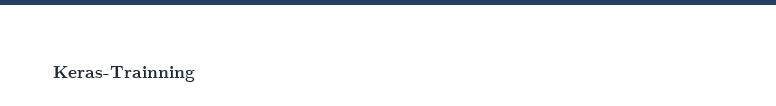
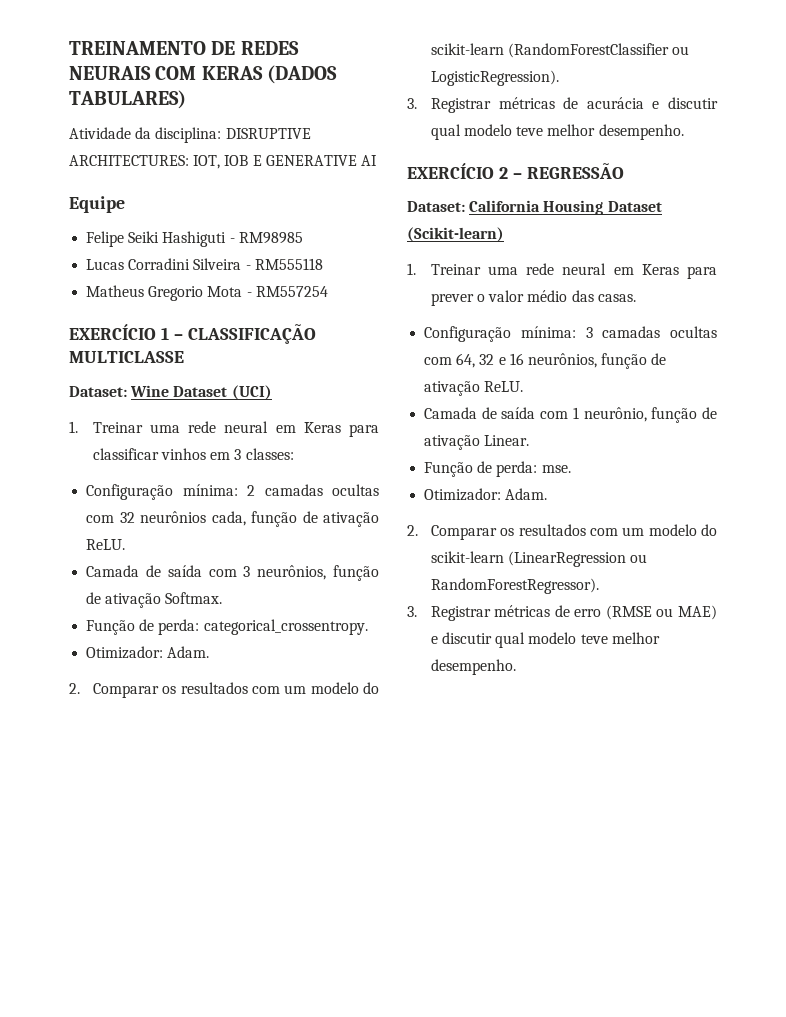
- Keras-Trainning
+ TREINAMENTO DE REDES NEURAIS COM KERAS (DADOS TABULARES)
+ Atividade da disciplina: DISRUPTIVE ARCHITECTURES: IOT, IOB E GENERATIVE AI
+ Equipe
+ Felipe Seiki Hashiguti - RM98985
+ Lucas Corradini Silveira - RM555118
+ Matheus Gregorio Mota - RM557254
+ EXERCÍCIO 1 – CLASSIFICAÇÃO MULTICLASSE
+ Dataset: Wine Dataset (UCI)
+ 1. Treinar uma rede neural em Keras para classificar vinhos em 3 classes:
+ Configuração mínima: 2 camadas ocultas com 32 neurônios cada, função de ativação ReLU.
+ Camada de saída com 3 neurônios, função de ativação Softmax.
+ Função de perda: categorical_crossentropy.
+ Otimizador: Adam.
+ 2. Comparar os resultados com um modelo do scikit-learn (RandomForestClassifier ou LogisticRegression).
+ 3. Registrar métricas de acurácia e discutir qual modelo teve melhor desempenho.
+ EXERCÍCIO 2 – REGRESSÃO
+ Dataset: California Housing Dataset (Scikit-learn)
+ 1. Treinar uma rede neural em Keras para prever o valor médio das casas.
+ Configuração mínima: 3 camadas ocultas com 64, 32 e 16 neurônios, função de ativação ReLU.
+ Camada de saída com 1 neurônio, função de ativação Linear.
+ Função de perda: mse.
+ Otimizador: Adam.
+ 2. Comparar os resultados com um modelo do scikit-learn (LinearRegression ou RandomForestRegressor).
+ 3. Registrar métricas de erro (RMSE ou MAE) e discutir qual modelo teve melhor desempenho.

